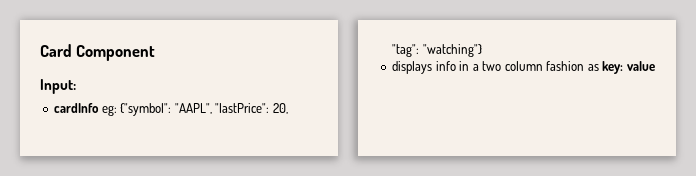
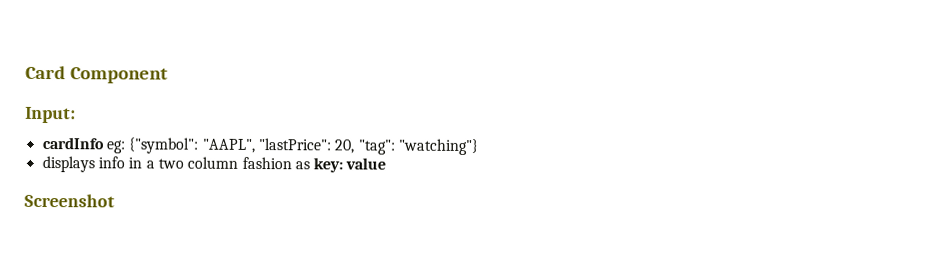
+ Screenshot

